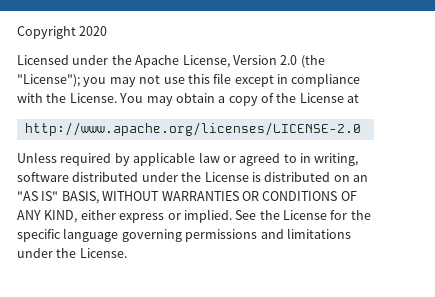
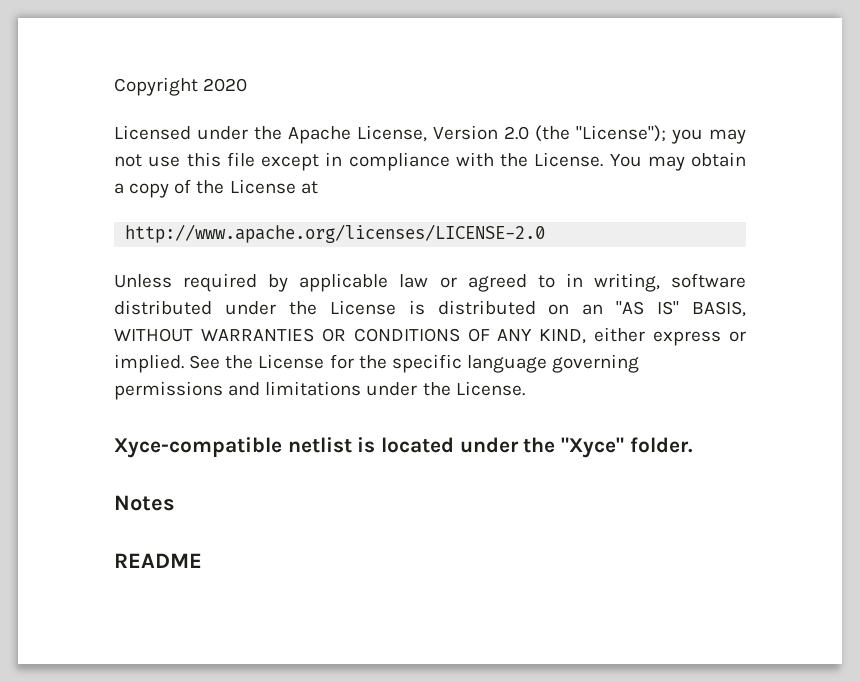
+ Xyce-compatible netlist is located under the "Xyce" folder.
+ Notes
+ README

